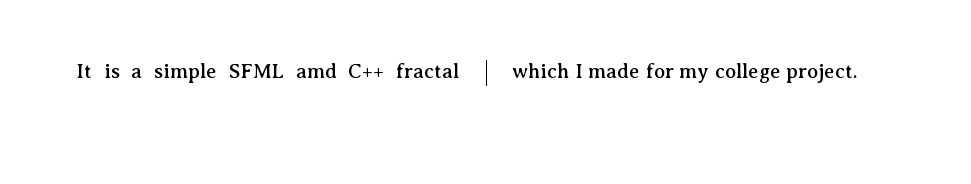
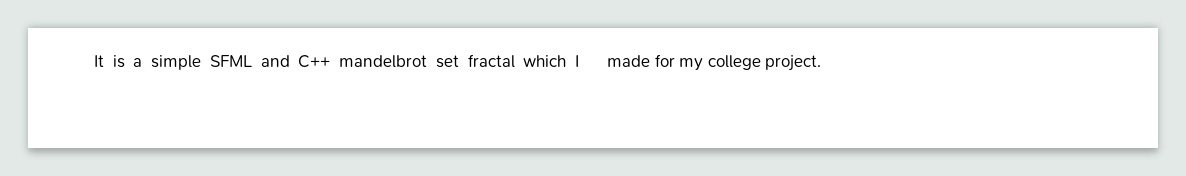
- It is a simple SFML amd C++ fractal which I made for my college project.
+ It is a simple SFML and C++ mandelbrot set fractal which I made for my college project.

